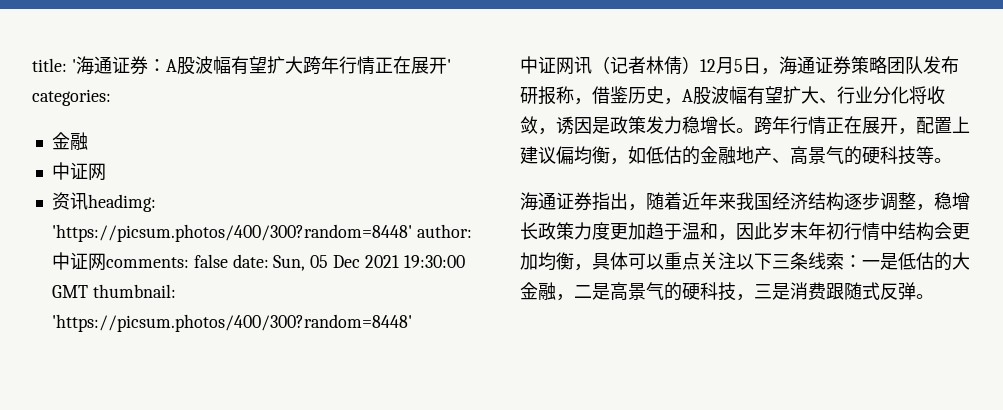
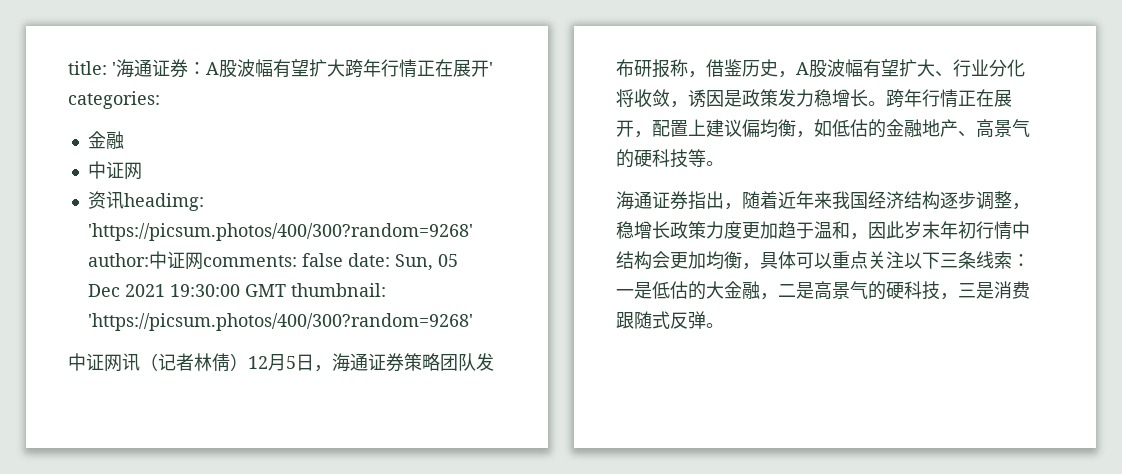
- 资讯headimg: 'https://picsum.photos/400/300?random=8448' author:中证网comments: false date: Sun, 05 Dec 2021 19:30:00 GMT thumbnail: 'https://picsum.photos/400/300?random=8448'
+ 资讯headimg: 'https://picsum.photos/400/300?random=9268' author:中证网comments: false date: Sun, 05 Dec 2021 19:30:00 GMT thumbnail: 'https://picsum.photos/400/300?random=9268'

